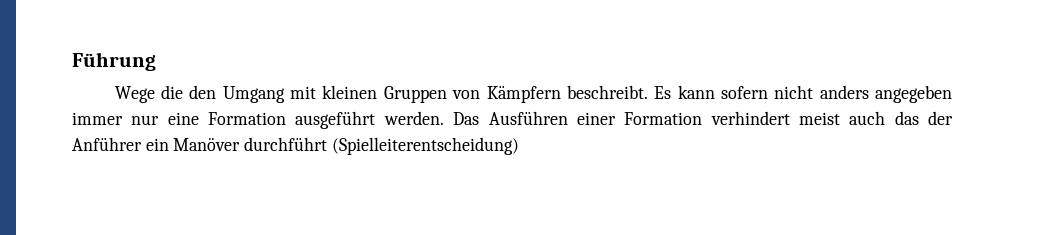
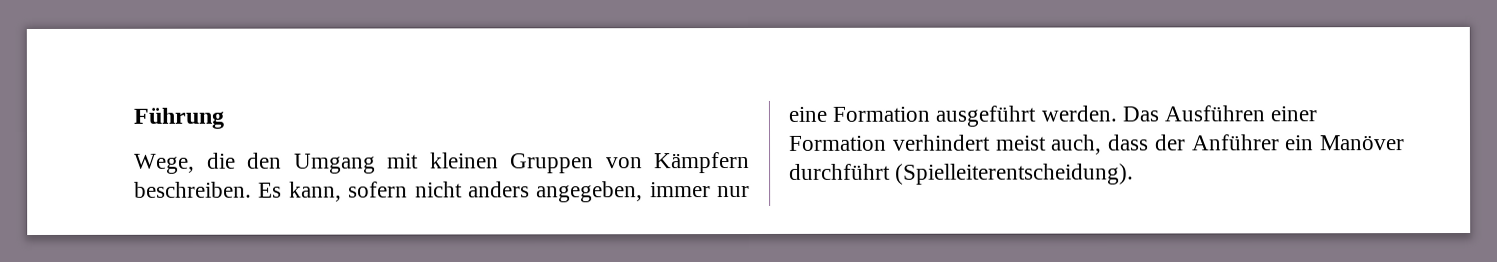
- Wege die den Umgang mit kleinen Gruppen von Kämpfern beschreibt. Es kann sofern nicht anders angegeben immer nur eine Formation ausgeführt werden.
+ Wege, die den Umgang mit kleinen Gruppen von Kämpfern beschreiben. Es kann, sofern nicht anders angegeben, immer nur eine Formation ausgeführt werden.
- Das Ausführen einer Formation verhindert meist auch das der Anführer ein Manöver durchführt (Spielleiterentscheidung)
+ Das Ausführen einer Formation verhindert meist auch, dass der Anführer ein Manöver durchführt (Spielleiterentscheidung).

